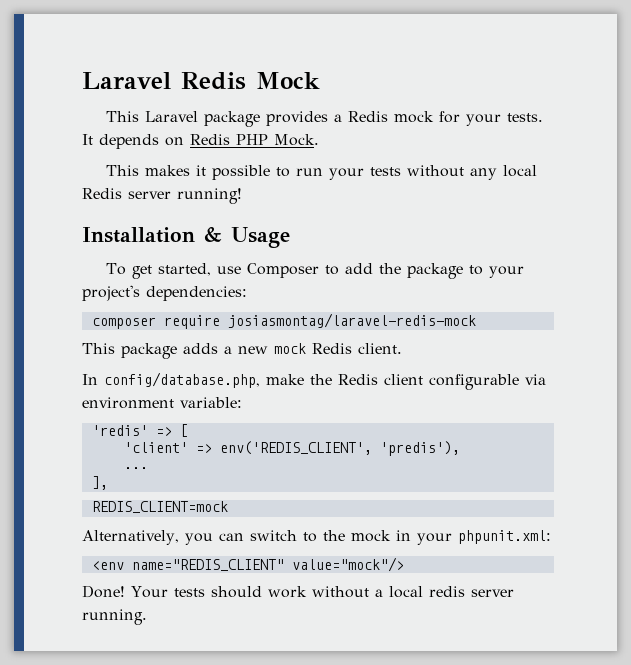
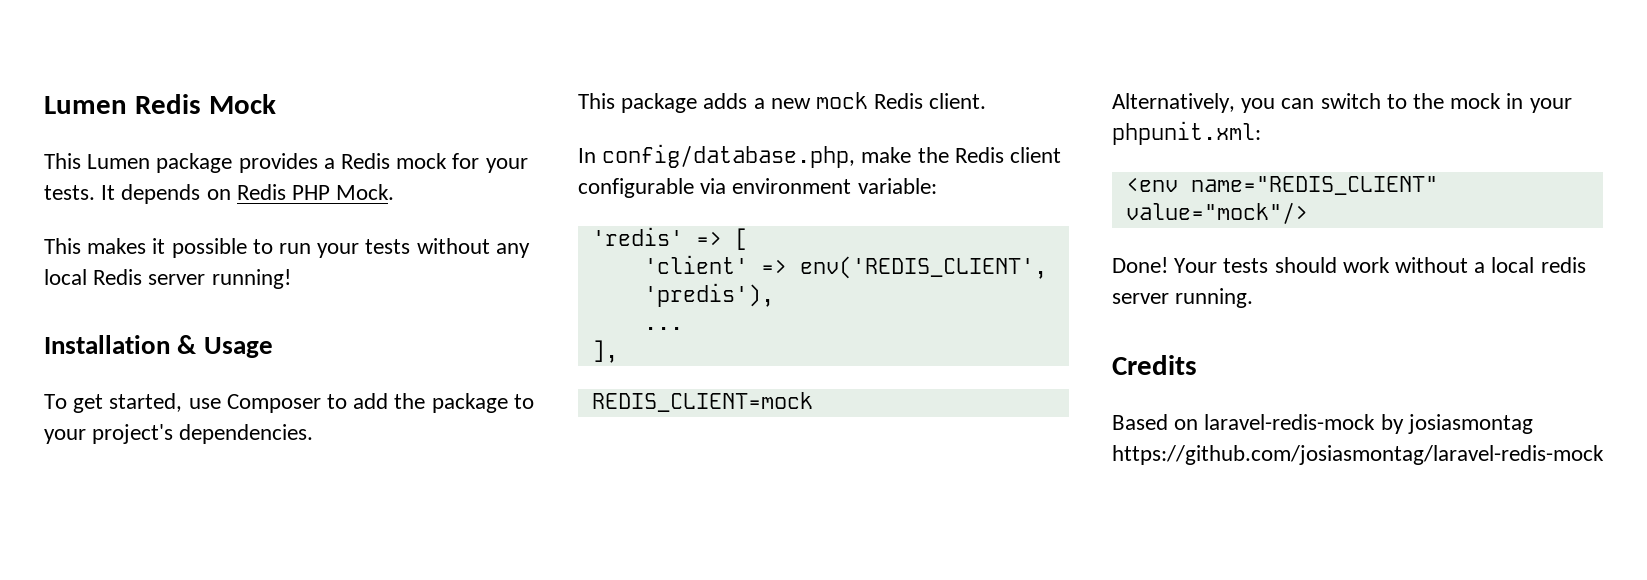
- Laravel Redis Mock
+ Lumen Redis Mock
- This Laravel package provides a Redis mock for your tests.
+ This Lumen package provides a Redis mock for your tests.
- To get started, use Composer to add the package to your project's dependencies:
- composer require josiasmontag/laravel-redis-mock
+ To get started, use Composer to add the package to your project's dependencies.
+ Credits
+ Based on laravel-redis-mock by josiasmontag https://github.com/josiasmontag/laravel-redis-mock

